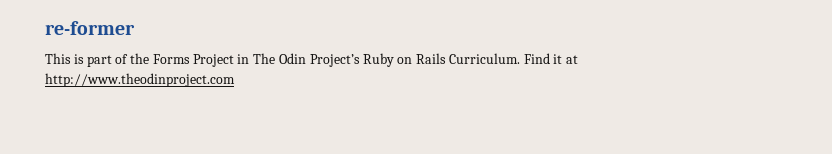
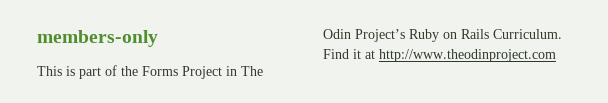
- re-former
+ members-only

